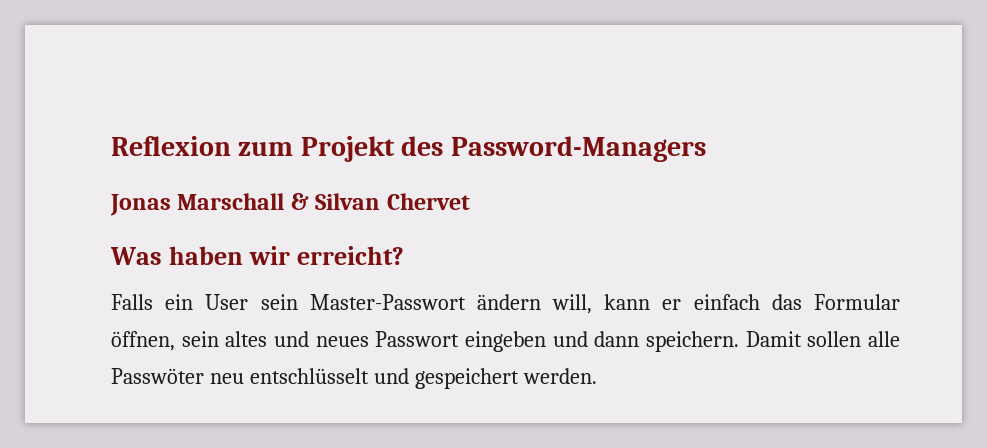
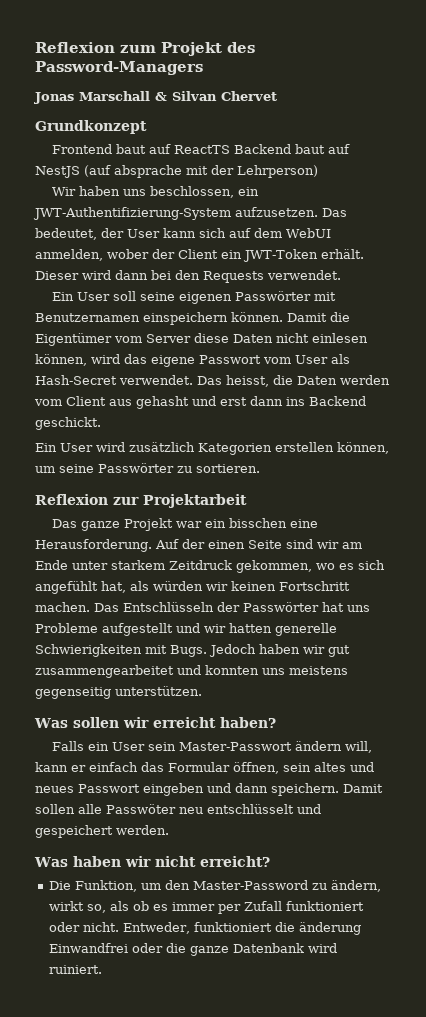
- Was haben wir erreicht?
+ Grundkonzept
+ Frontend baut auf ReactTS Backend baut auf NestJS (auf absprache mit der Lehrperson)
+ Wir haben uns beschlossen, ein JWT-Authentifizierung-System aufzusetzen. Das bedeutet, der User kann sich auf dem WebUI anmelden, wober der Client ein JWT-Token erhält. Dieser wird dann bei den Requests verwendet.
+ Ein User soll seine eigenen Passwörter mit Benutzernamen einspeichern können. Damit die Eigentümer vom Server diese Daten nicht einlesen können, wird das eigene Passwort vom User als Hash-Secret verwendet. Das heisst, die Daten werden vom Client aus gehasht und erst dann ins Backend geschickt.
+ Ein User wird zusätzlich Kategorien erstellen können, um seine Passwörter zu sortieren.
+ Reflexion zur Projektarbeit
+ Das ganze Projekt war ein bisschen eine Herausforderung. Auf der einen Seite sind wir am Ende unter starkem Zeitdruck gekommen, wo es sich angefühlt hat, als würden wir keinen Fortschritt machen. Das Entschlüsseln der Passwörter hat uns Probleme aufgestellt und wir hatten generelle Schwierigkeiten mit Bugs. Jedoch haben wir gut zusammengearbeitet und konnten uns meistens gegenseitig unterstützen.
+ Was sollen wir erreicht haben?
+ Was haben wir nicht erreicht?
+ Die Funktion, um den Master-Password zu ändern, wirkt so, als ob es immer per Zufall funktioniert oder nicht. Entweder, funktioniert die änderung Einwandfrei oder die ganze Datenbank wird ruiniert.

